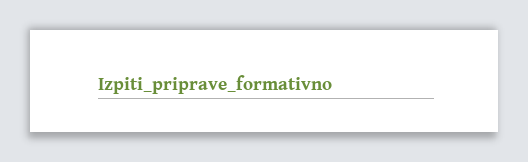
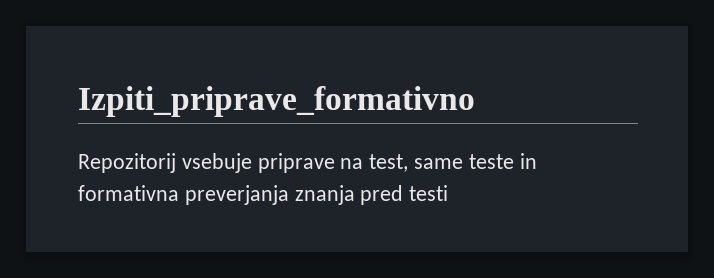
+ Repozitorij vsebuje priprave na test, same teste in formativna preverjanja znanja pred testi

